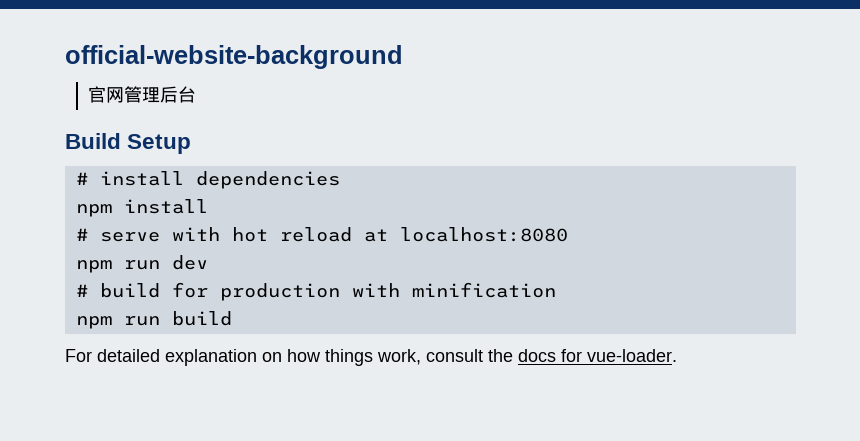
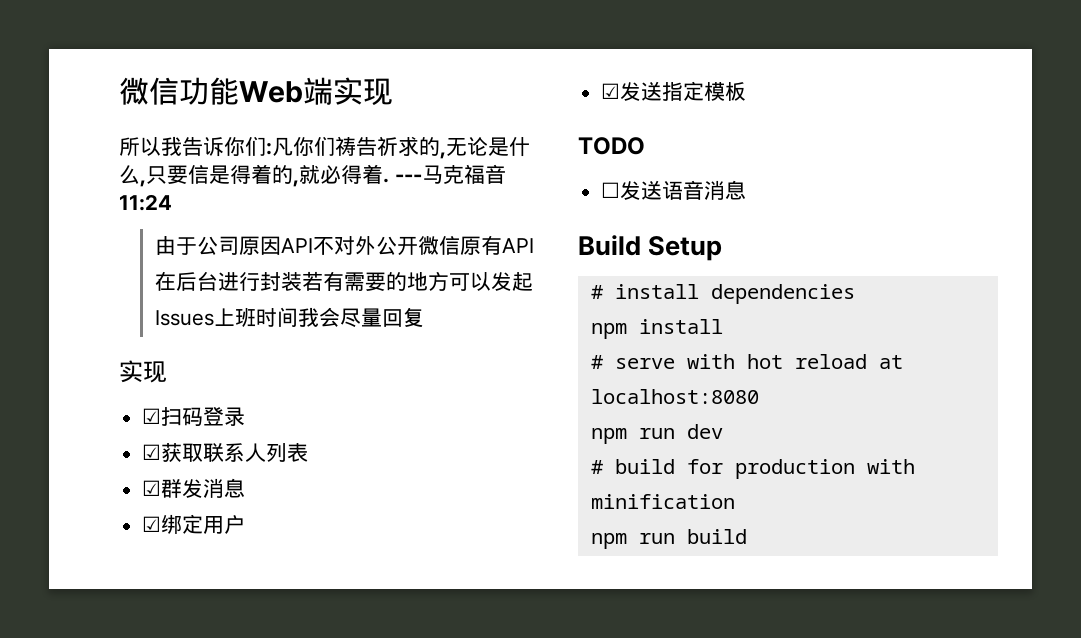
- official-website-background
- 官网管理后台
+ 微信功能Web端实现
+ 所以我告诉你们:凡你们祷告祈求的,无论是什么,只要信是得着的,就必得着. ---马克福音11:24
+ 由于公司原因API不对外公开微信原有API在后台进行封装若有需要的地方可以发起Issues上班时间我会尽量回复
+ 实现
+ ☑扫码登录
+ ☑获取联系人列表
+ ☑群发消息
+ ☑绑定用户
+ ☑发送指定模板
+ TODO
+ ☐发送语音消息
- For detailed explanation on how things work, consult the docs for vue-loader.

